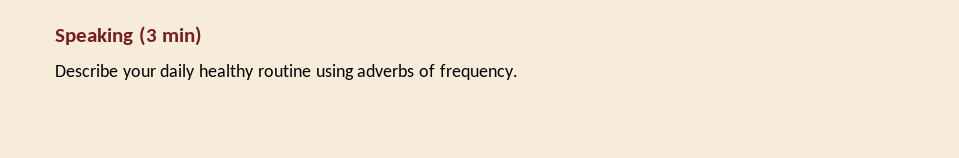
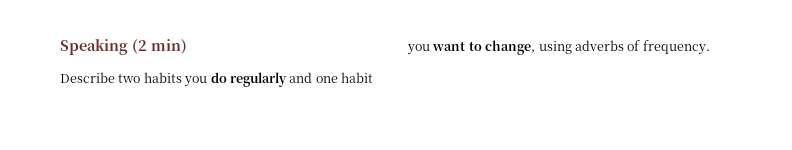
- Speaking (3 min)
+ Speaking (2 min)
- Describe your daily healthy routine using adverbs of frequency.
+ Describe two habits you do regularly and one habit you want to change, using adverbs of frequency.

